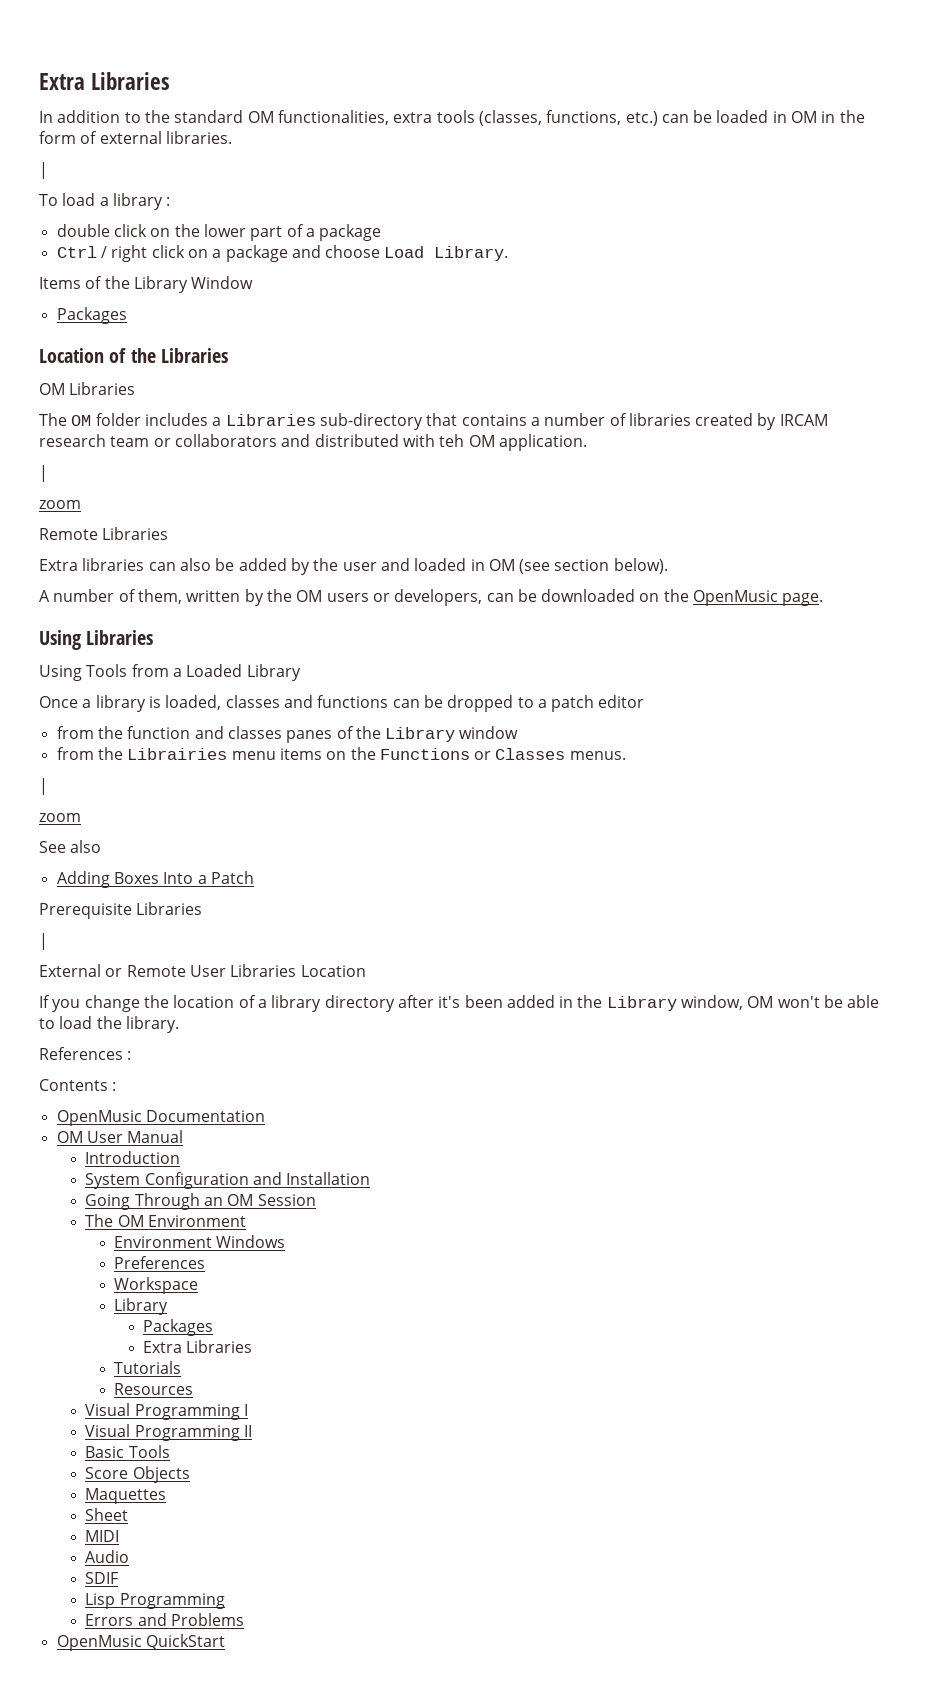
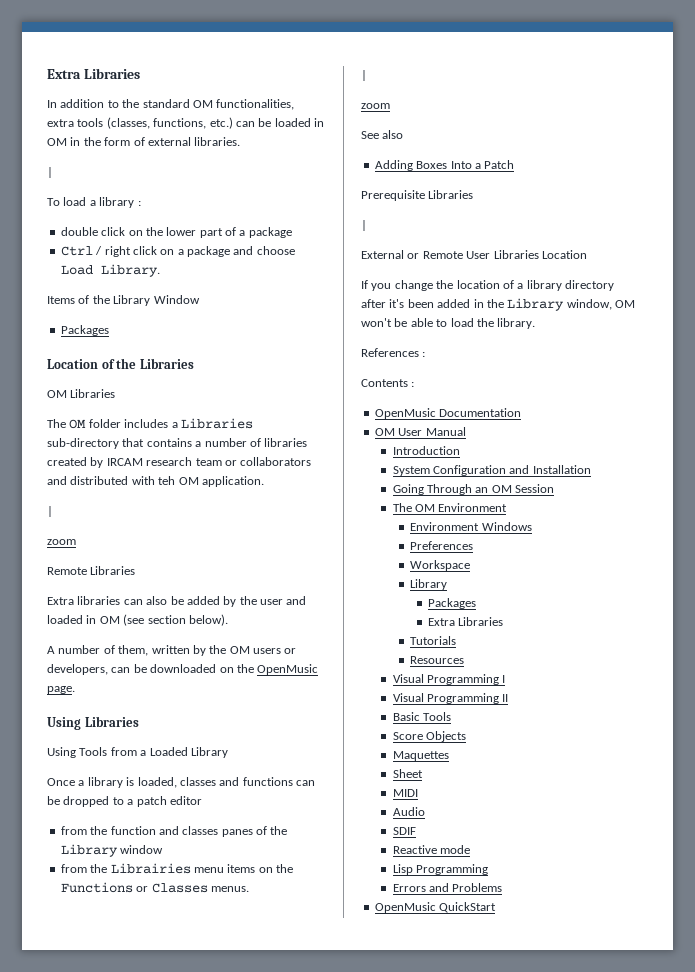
+ Reactive mode

